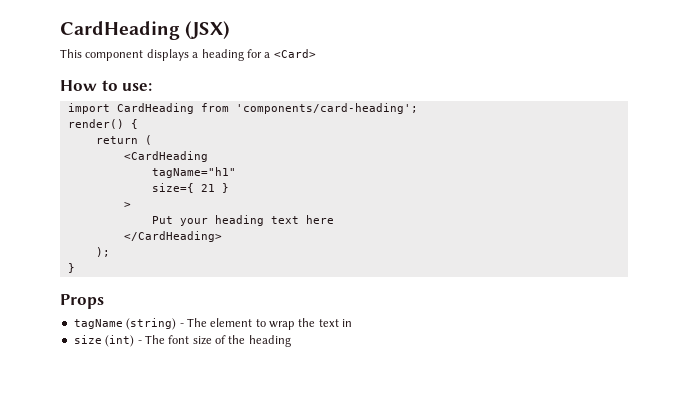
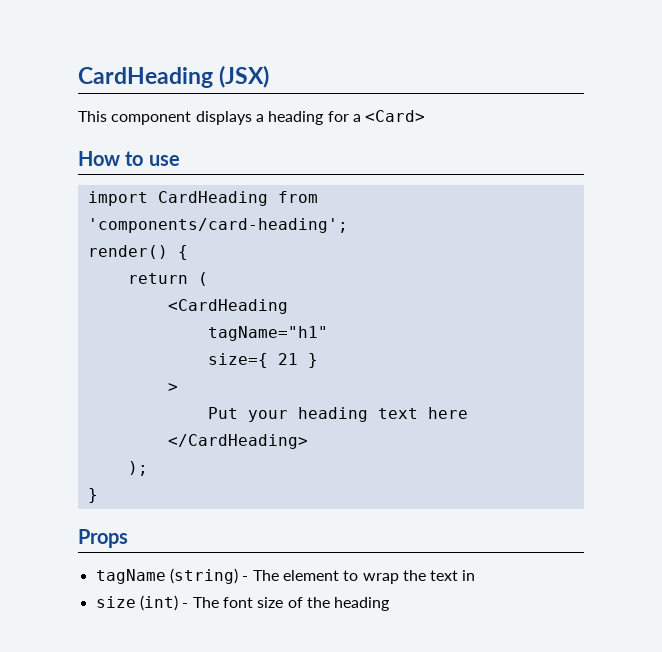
- How to use:
+ How to use

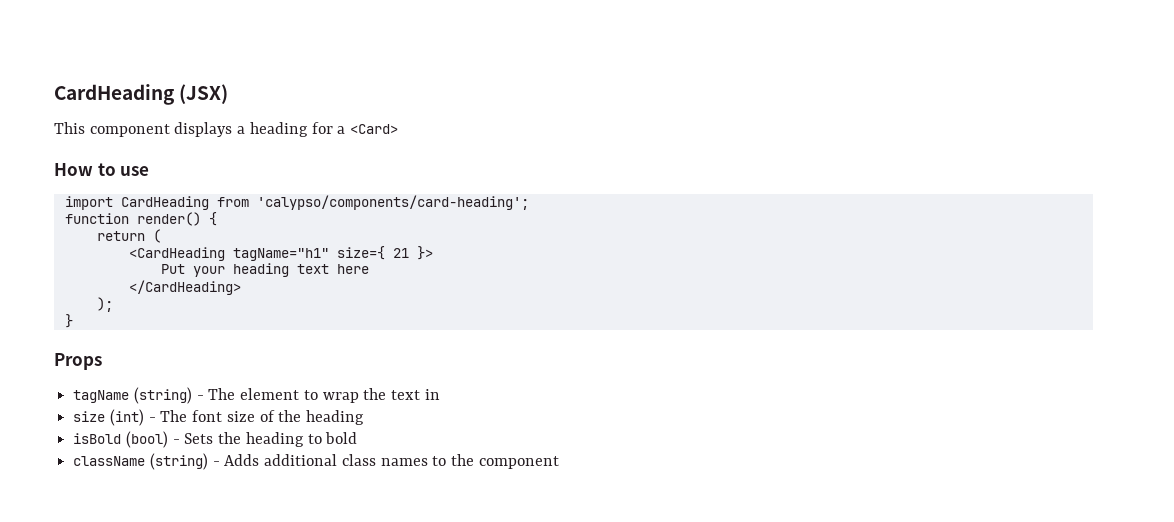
- import CardHeading from 'components/card-heading';
- render() {
+ import CardHeading from 'calypso/components/card-heading';
+ function render() {
- <CardHeading
- tagName="h1"
- size={ 21 }
- >
+ <CardHeading tagName="h1" size={ 21 }>
+ isBold (bool) - Sets the heading to bold
+ className (string) - Adds additional class names to the component

